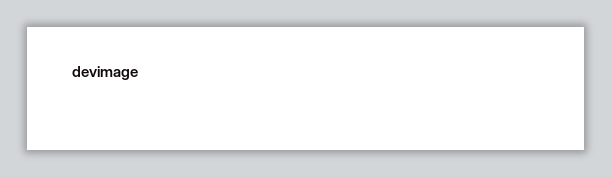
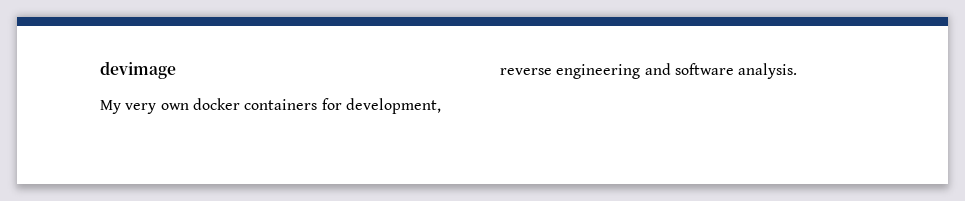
+ My very own docker containers for development, reverse engineering and software analysis.

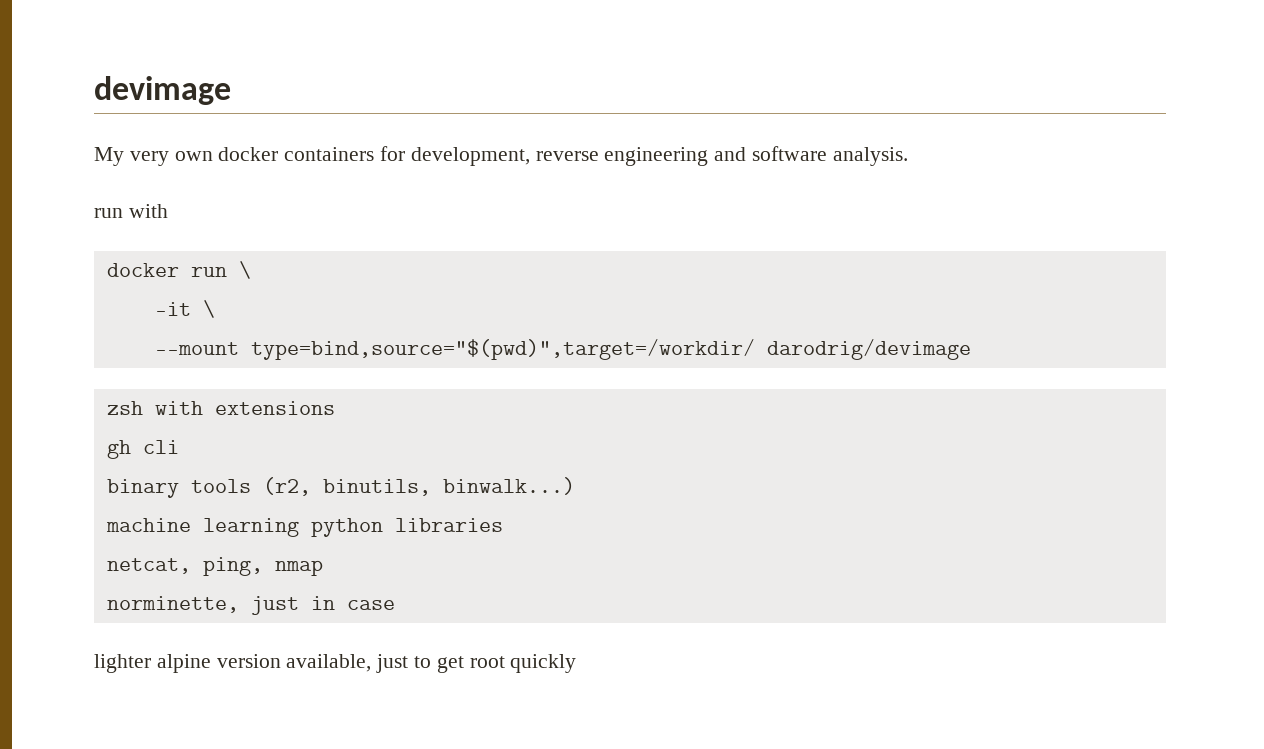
+ run with
+ docker run \
+ -it \
+ --mount type=bind,source="$(pwd)",target=/workdir/ darodrig/devimage
+ zsh with extensions
+ gh cli
+ binary tools (r2, binutils, binwalk...)
+ machine learning python libraries
+ netcat, ping, nmap
+ norminette, just in case
+ lighter alpine version available, just to get root quickly

